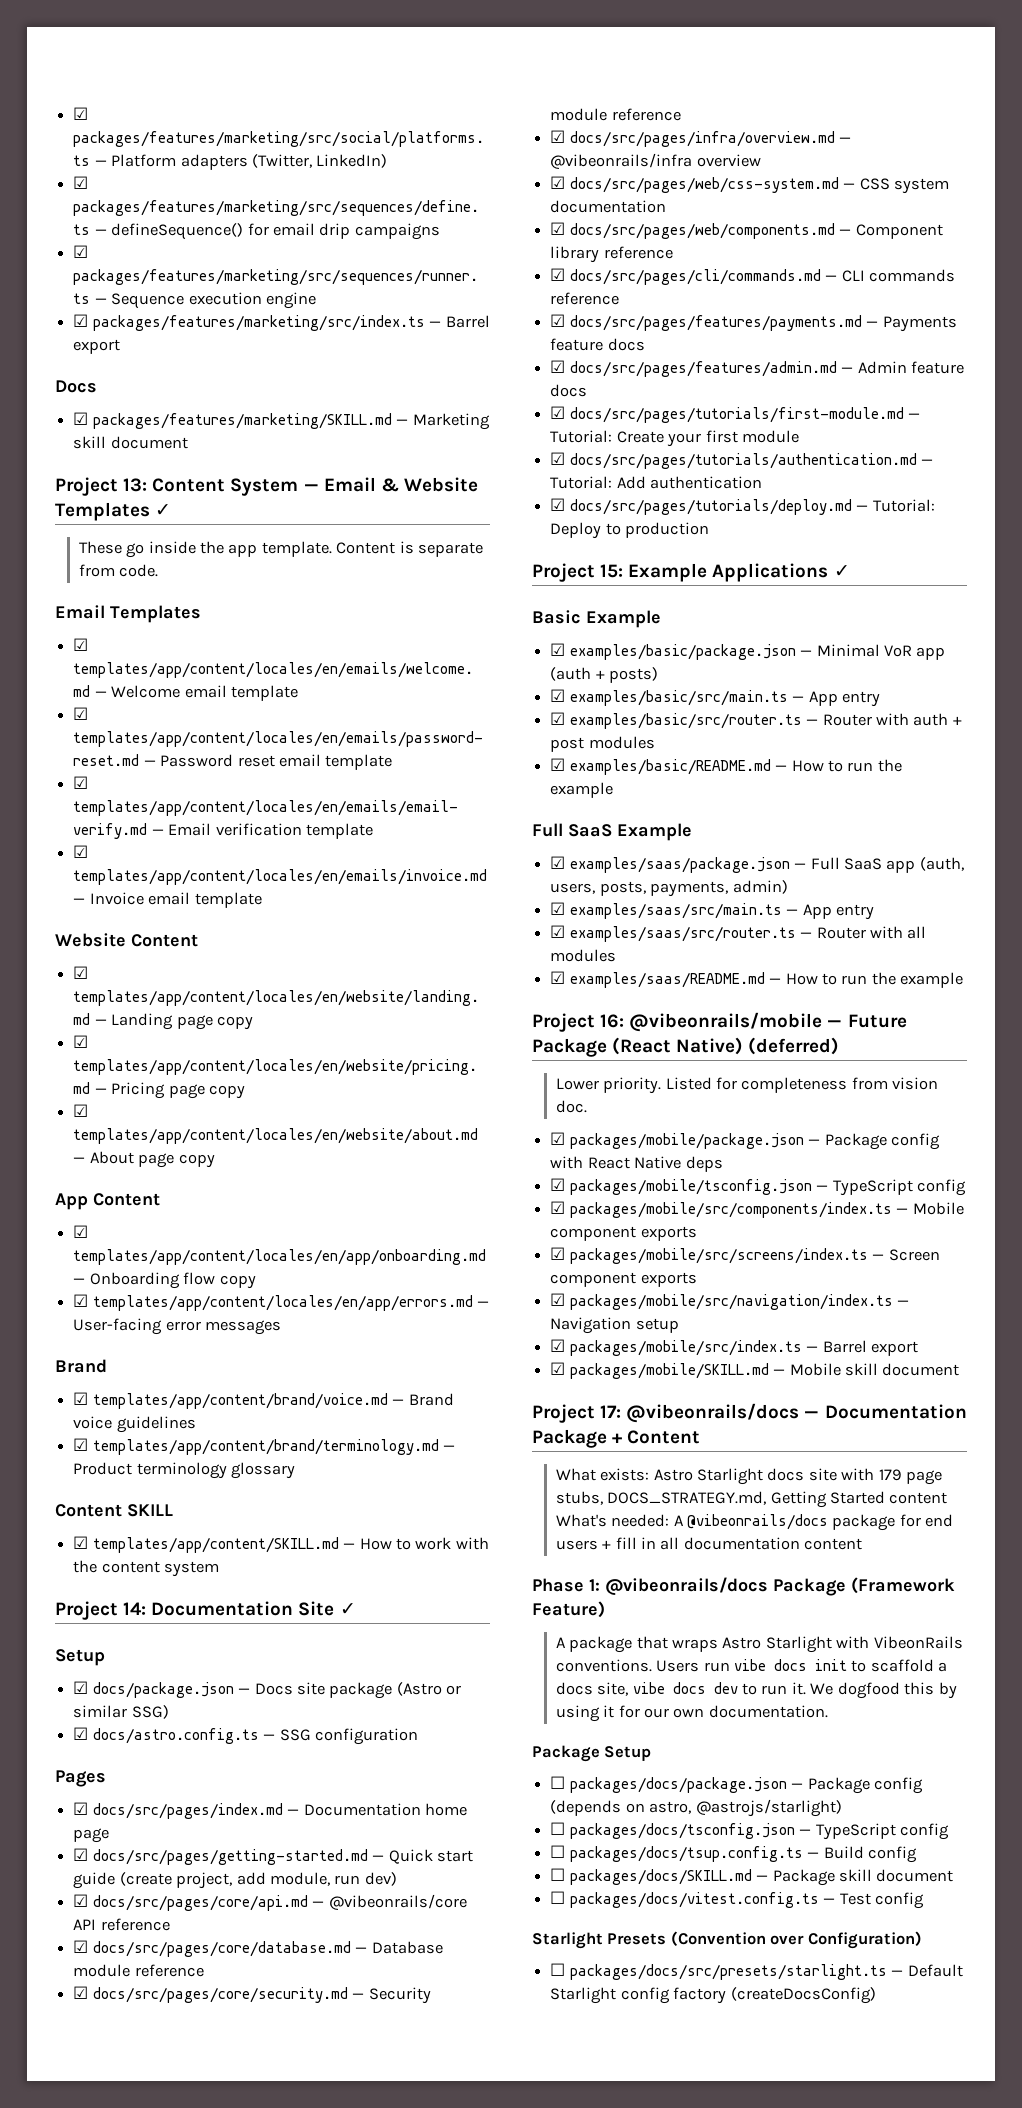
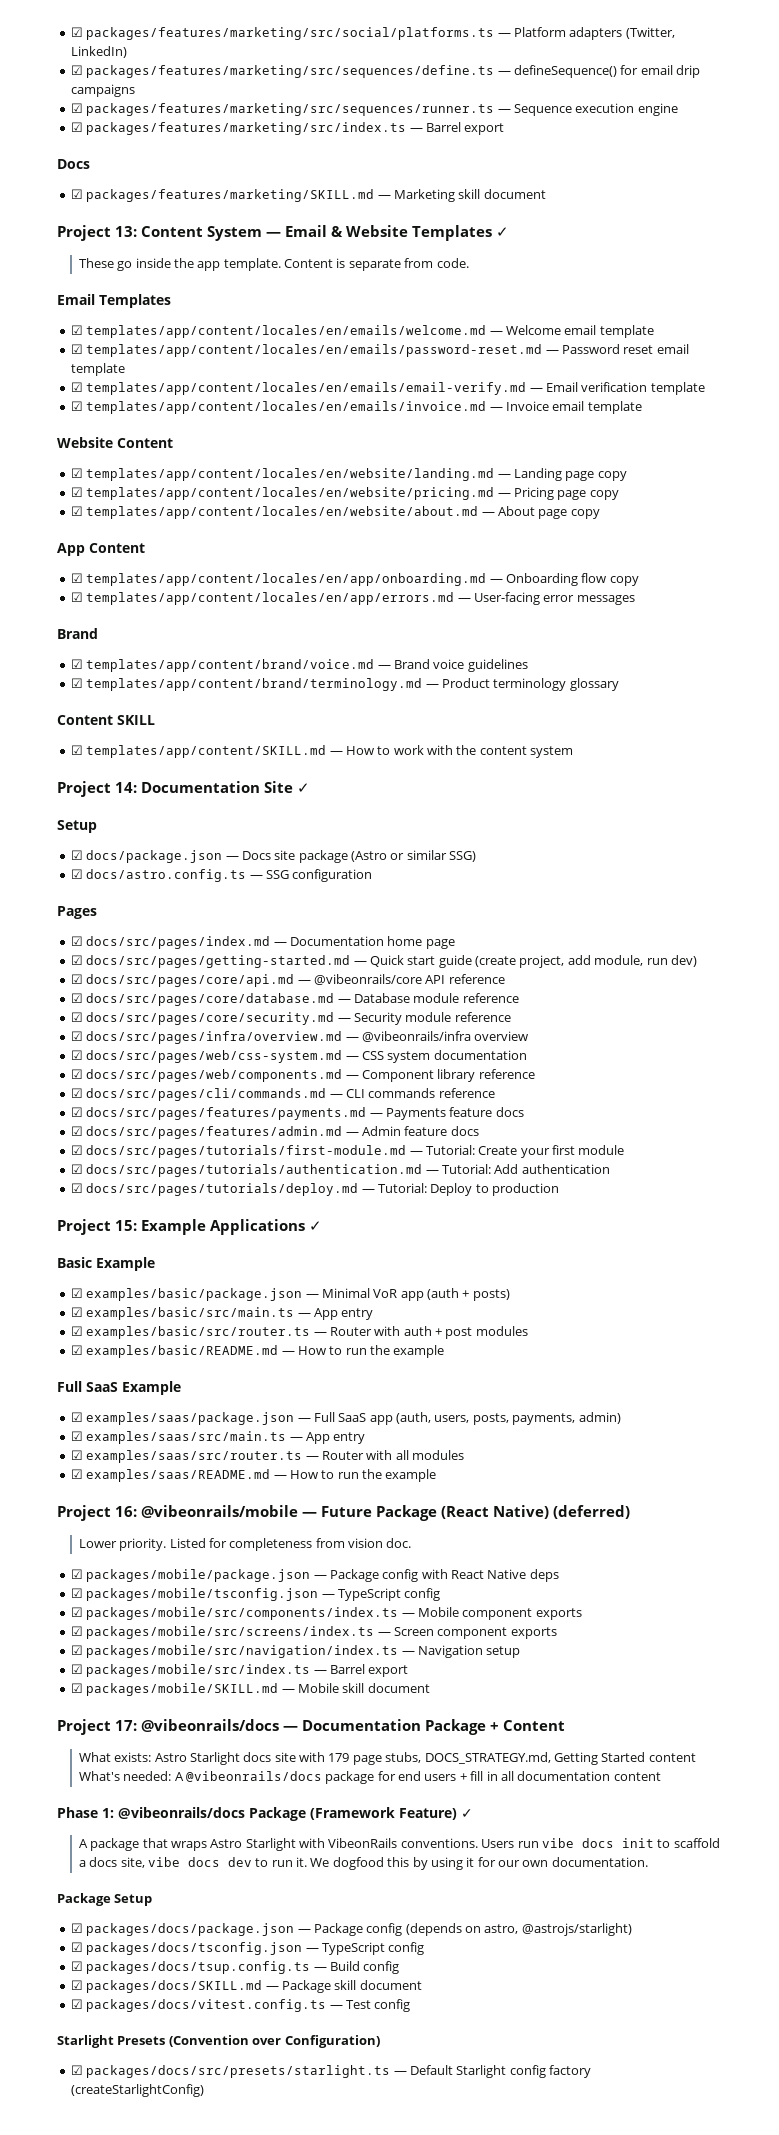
- Phase 1: @vibeonrails/docs Package (Framework Feature)
+ Phase 1: @vibeonrails/docs Package (Framework Feature) ✓
- ☐ packages/docs/package.json — Package config (depends on astro, @astrojs/starlight)
+ ☑ packages/docs/package.json — Package config (depends on astro, @astrojs/starlight)
- ☐ packages/docs/tsconfig.json — TypeScript config
+ ☑ packages/docs/tsconfig.json — TypeScript config
- ☐ packages/docs/tsup.config.ts — Build config
+ ☑ packages/docs/tsup.config.ts — Build config
- ☐ packages/docs/SKILL.md — Package skill document
+ ☑ packages/docs/SKILL.md — Package skill document
- ☐ packages/docs/vitest.config.ts — Test config
+ ☑ packages/docs/vitest.config.ts — Test config
- ☐ packages/docs/src/presets/starlight.ts — Default Starlight config factory (createDocsConfig)
+ ☑ packages/docs/src/presets/starlight.ts — Default Starlight config factory (createStarlightConfig)

